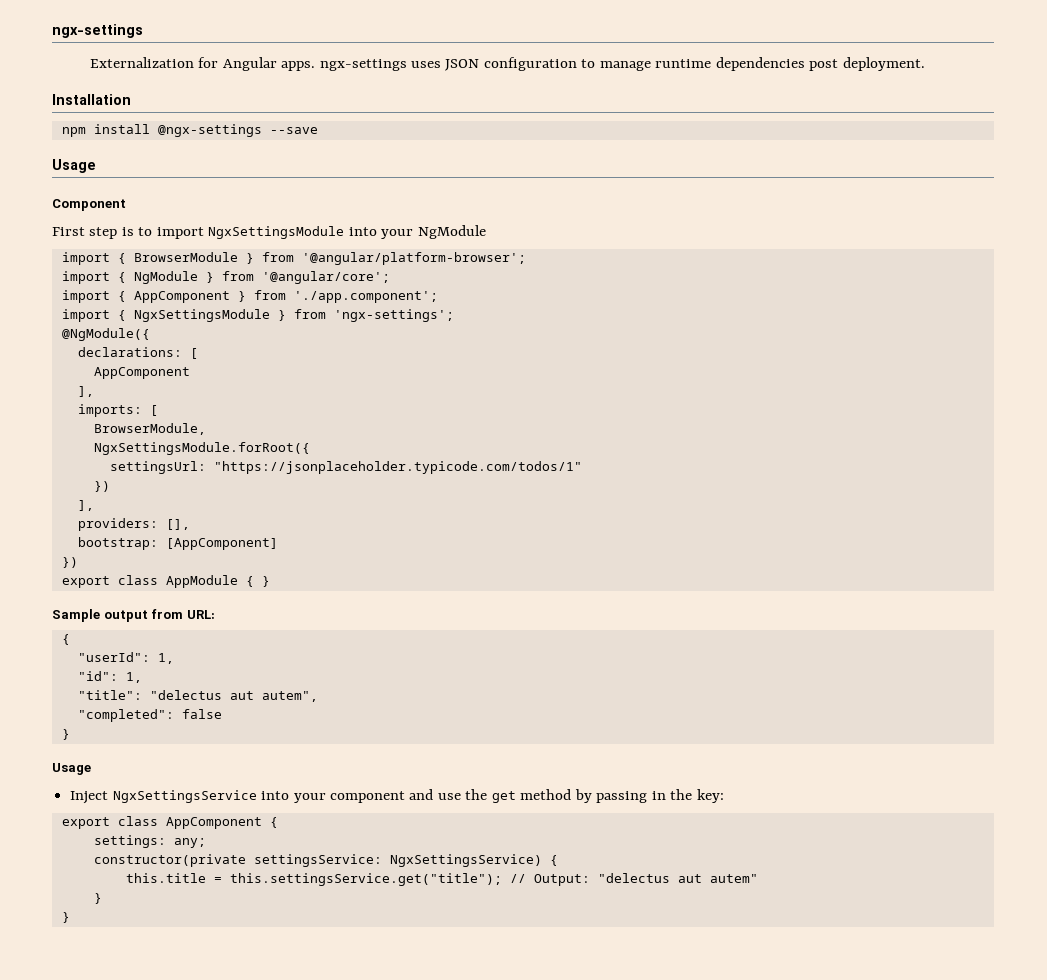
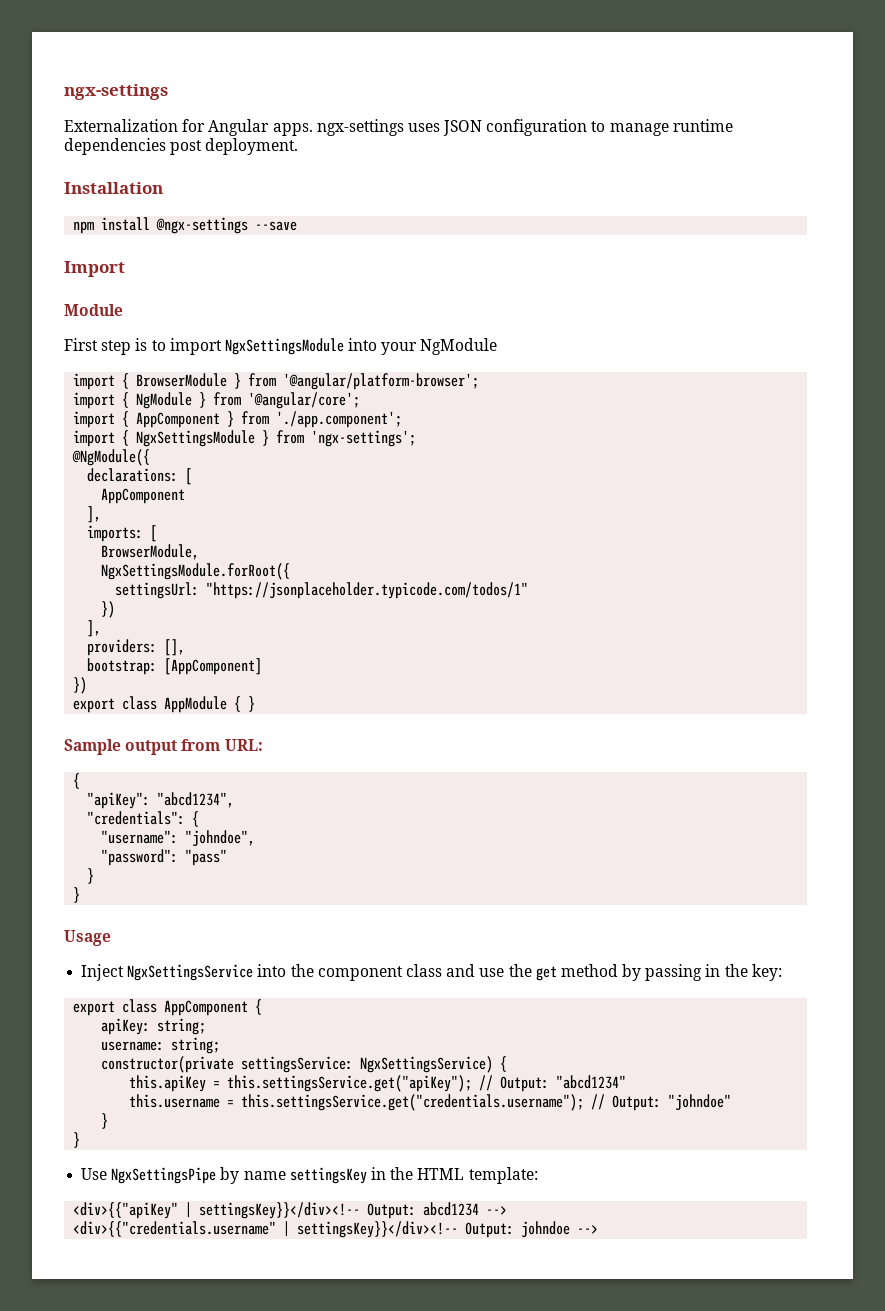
  npm install @ngx-settings --save
- Usage
- Component
+ Import
+ Module
- "userId": 1,
- "id": 1,
- "title": "delectus aut autem",
- "completed": false
+ "apiKey": "abcd1234",
+ "credentials": {
+ "username": "johndoe",
+ "password": "pass"
+ }
- Inject NgxSettingsService into your component and use the get method by passing in the key:
+ Inject NgxSettingsService into the component class and use the get method by passing in the key:
- settings: any;
+ apiKey: string;
+ username: string;
- this.title = this.settingsService.get("title"); // Output: "delectus aut autem"
+ this.apiKey = this.settingsService.get("apiKey"); // Output: "abcd1234"
+ this.username = this.settingsService.get("credentials.username"); // Output: "johndoe"
  }
  }
+ Use NgxSettingsPipe by name settingsKey in the HTML template:
+ <div>{{"apiKey" | settingsKey}}</div><!-- Output: abcd1234 -->
+ <div>{{"credentials.username" | settingsKey}}</div><!-- Output: johndoe -->

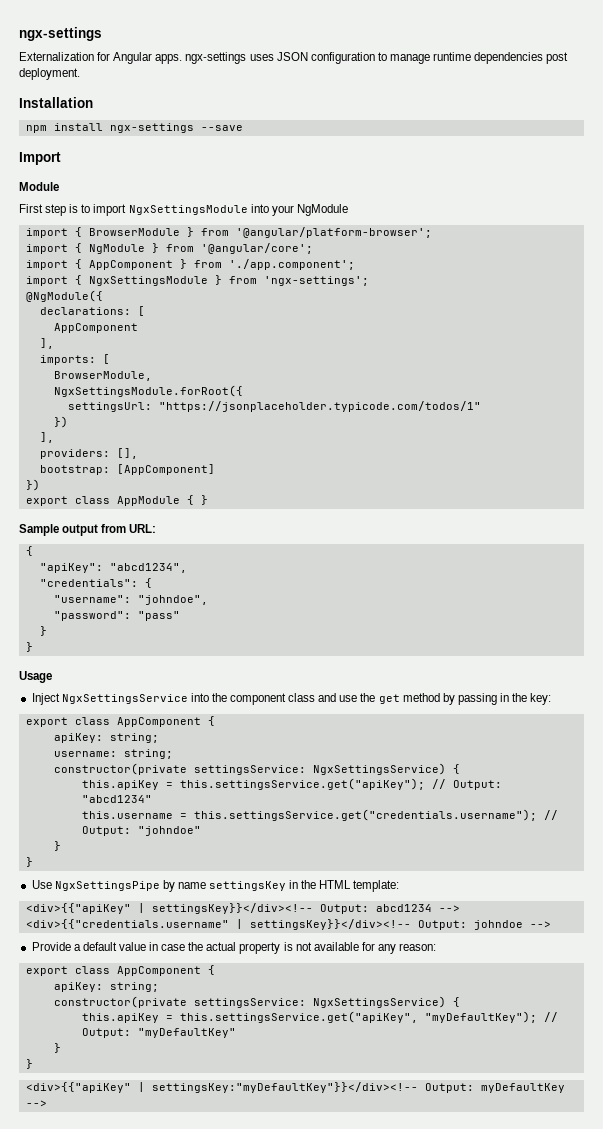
- npm install @ngx-settings --save
+ npm install ngx-settings --save
+ Provide a default value in case the actual property is not available for any reason:
+ export class AppComponent {
+ apiKey: string;
+ constructor(private settingsService: NgxSettingsService) {
+ this.apiKey = this.settingsService.get("apiKey", "myDefaultKey"); // Output: "myDefaultKey"
+ }
+ }
+ <div>{{"apiKey" | settingsKey:"myDefaultKey"}}</div><!-- Output: myDefaultKey -->

